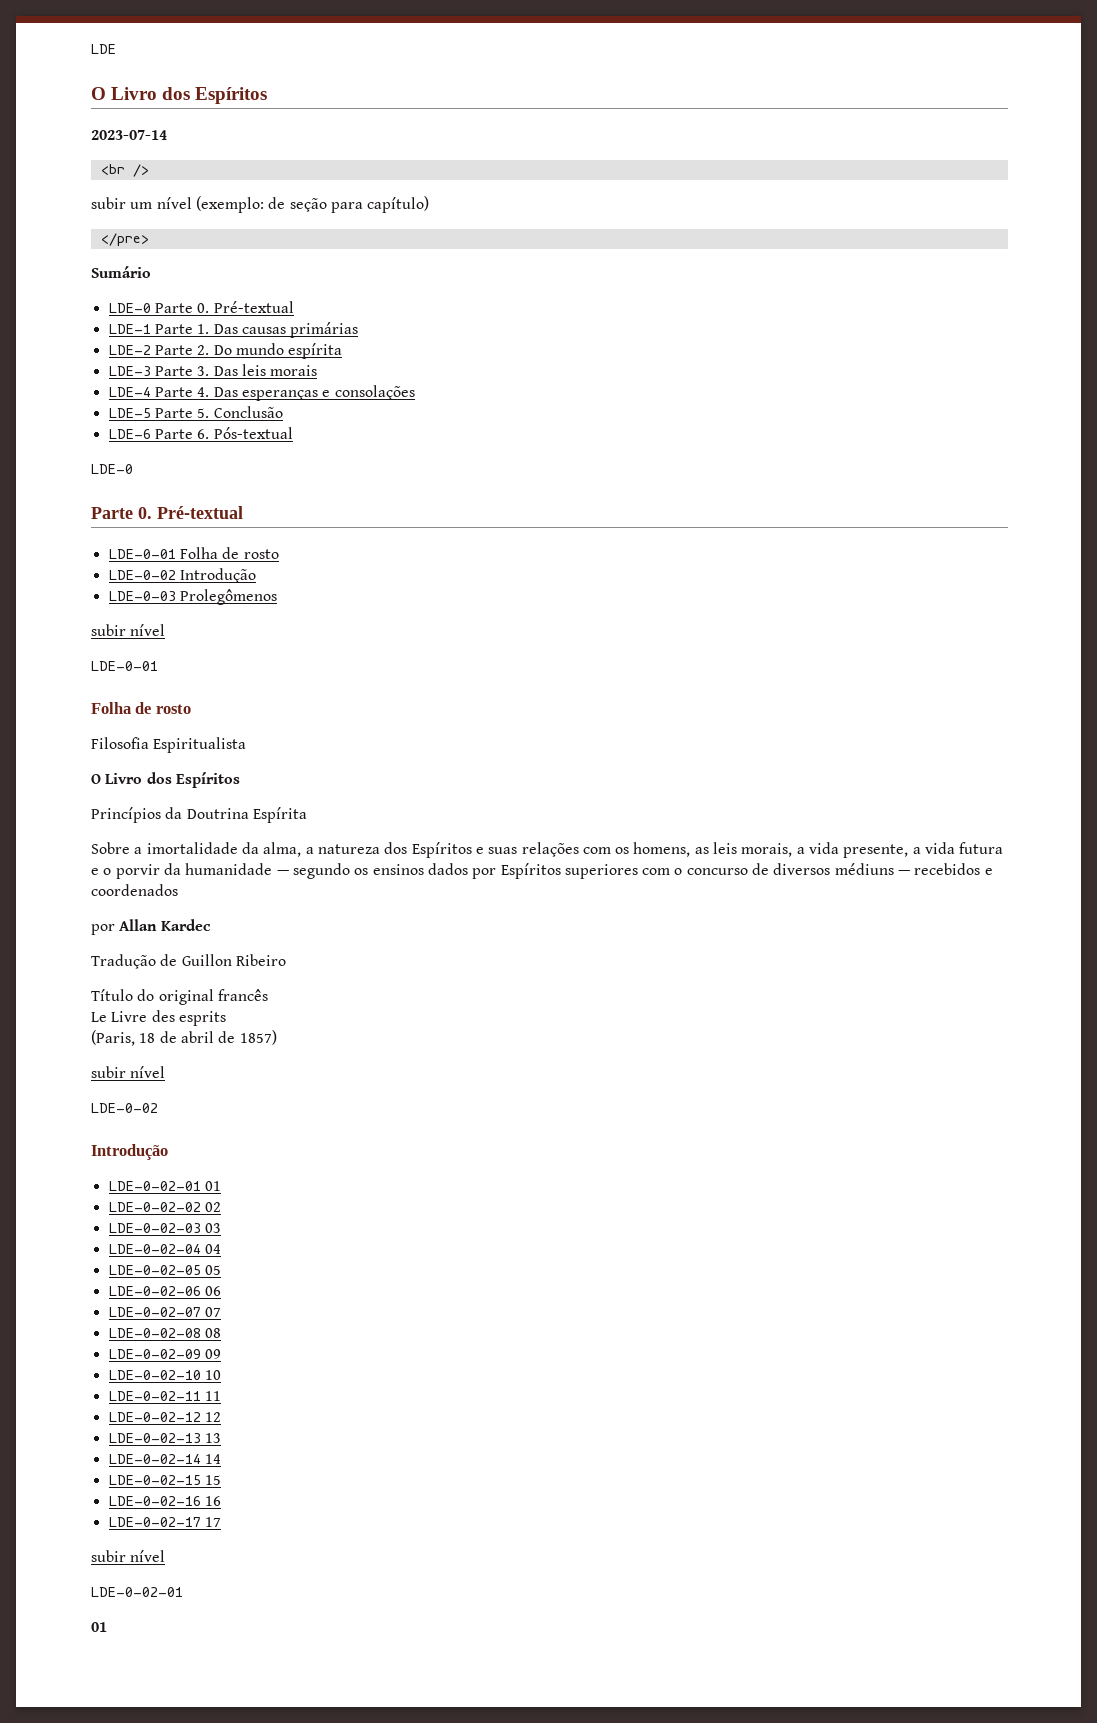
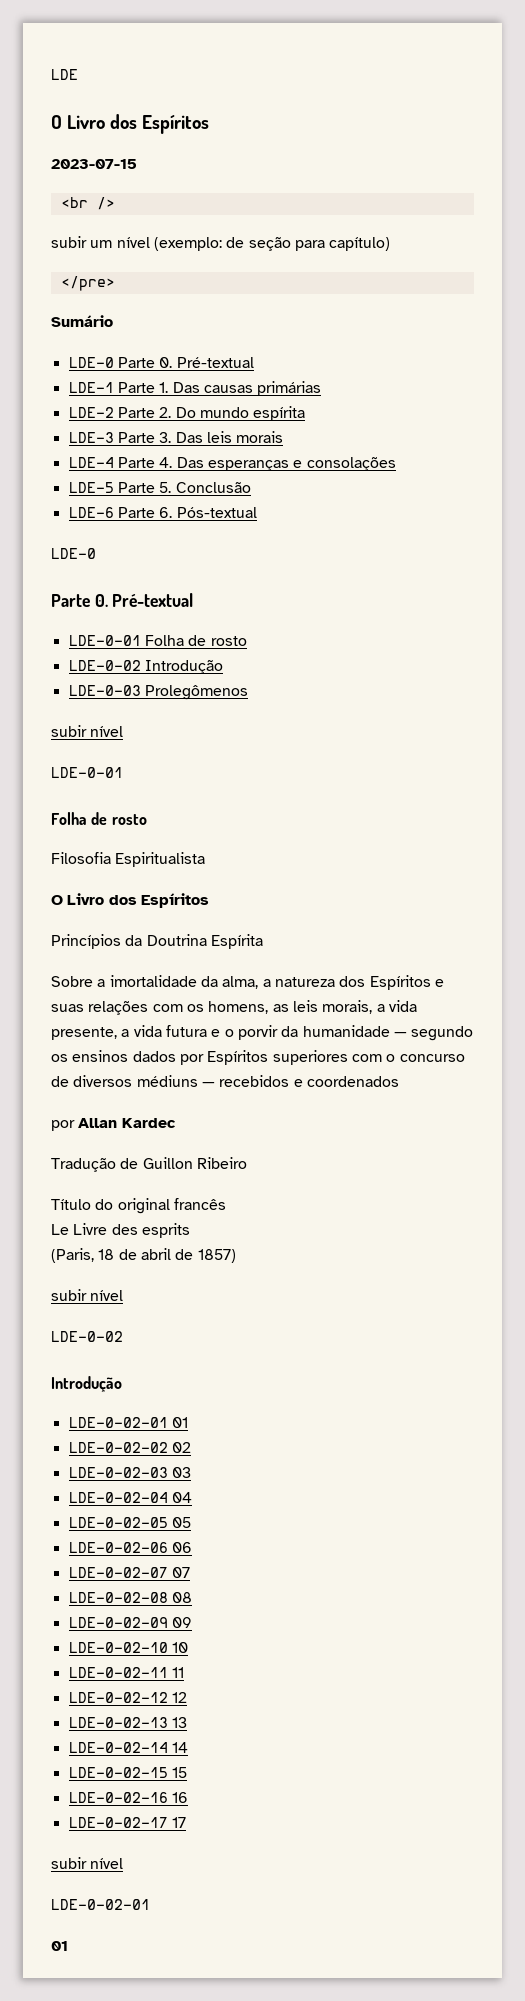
- 2023-07-14
+ 2023-07-15

